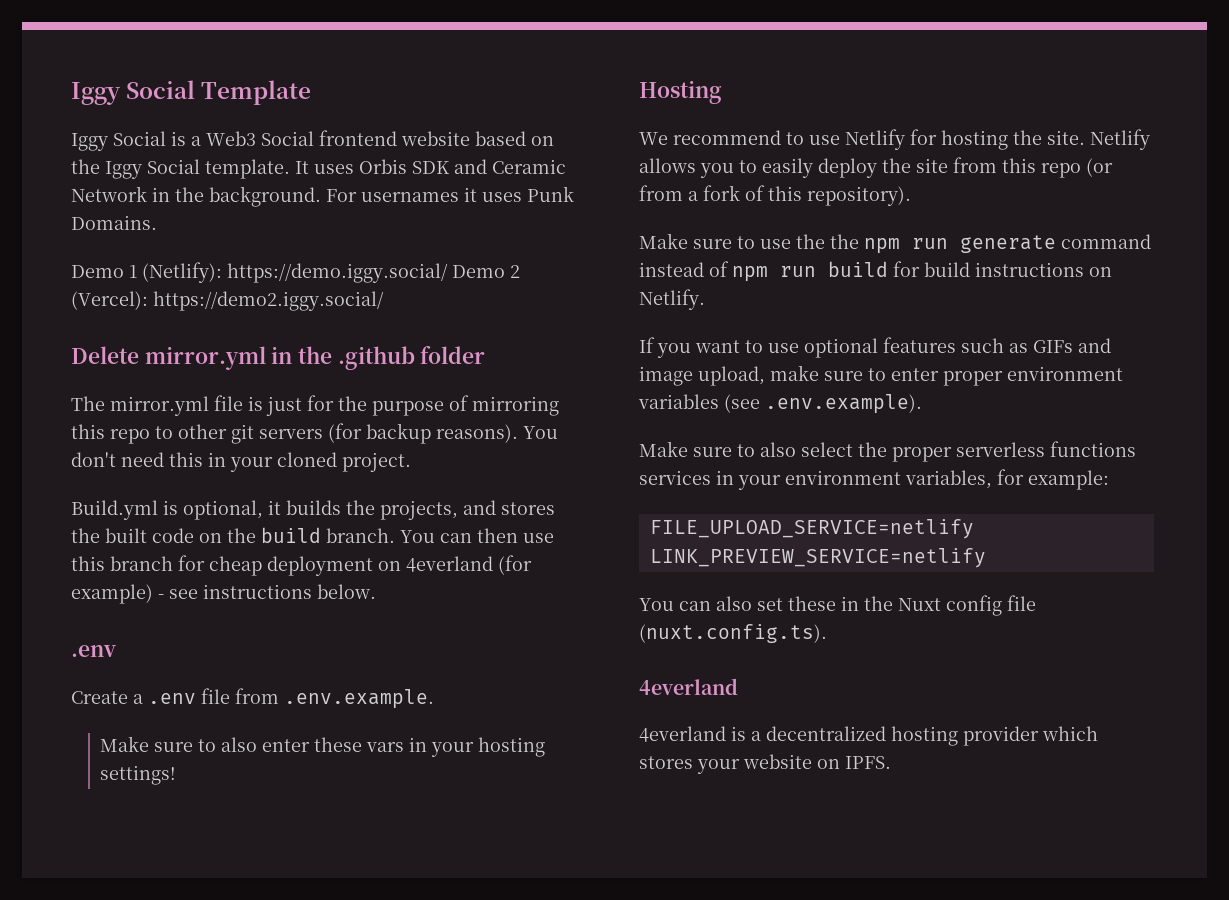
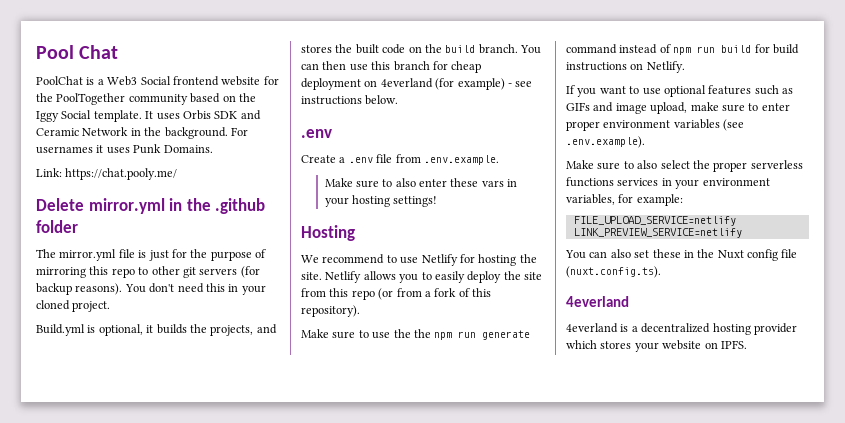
- Iggy Social Template
- Iggy Social is a Web3 Social frontend website based on the Iggy Social template.
+ Pool Chat
+ PoolChat is a Web3 Social frontend website for the PoolTogether community based on the Iggy Social template.
- Demo 1 (Netlify): https://demo.iggy.social/ Demo 2 (Vercel): https://demo2.iggy.social/
+ Link: https://chat.pooly.me/

